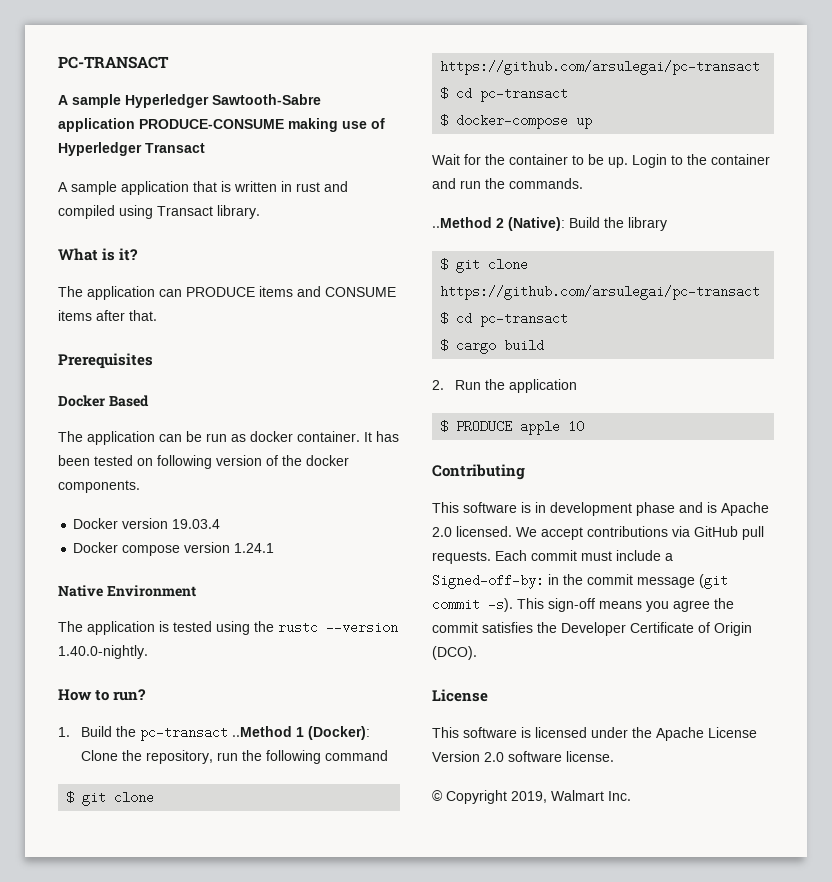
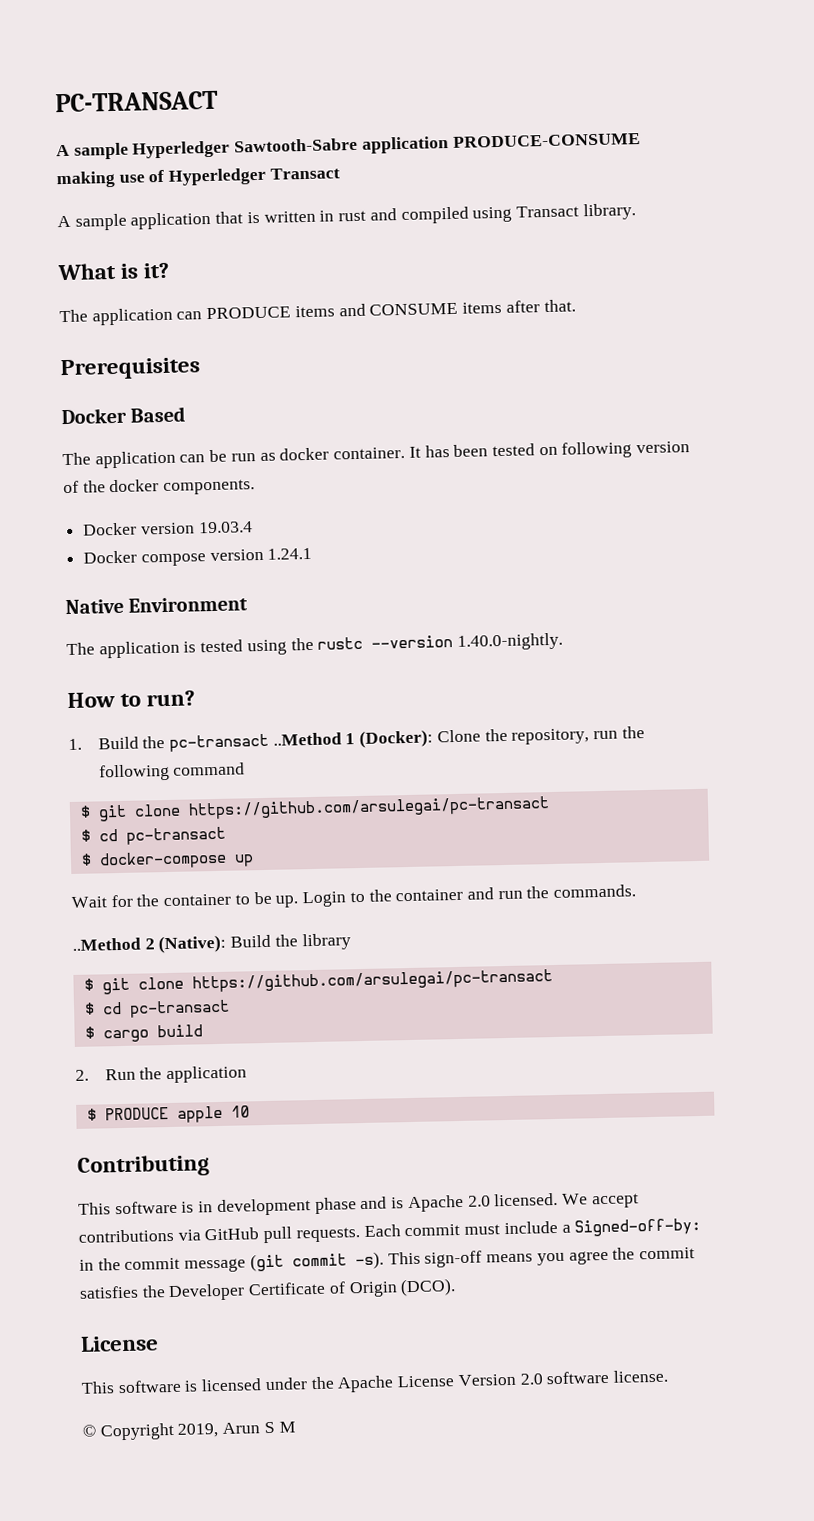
- © Copyright 2019, Walmart Inc.
+ © Copyright 2019, Arun S M

